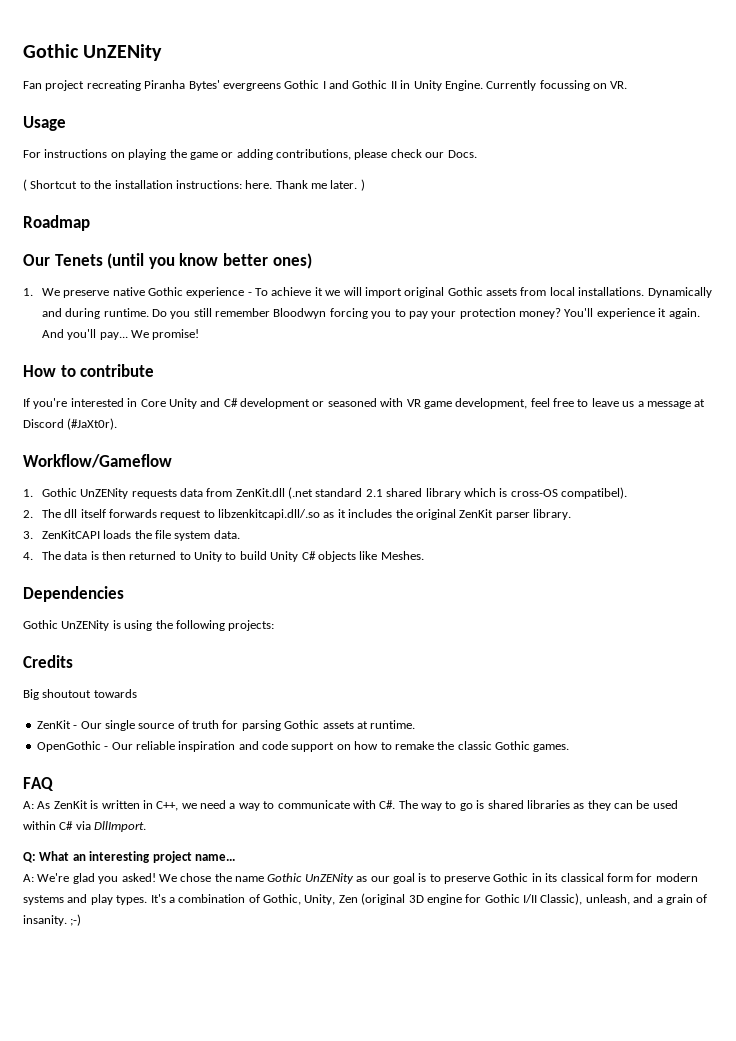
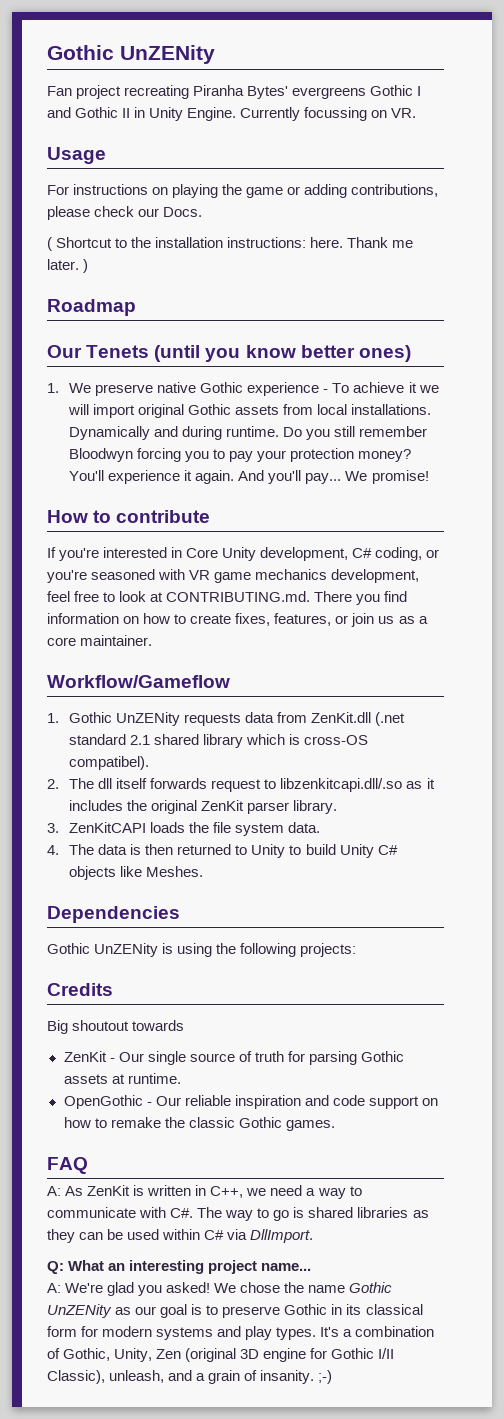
- If you're interested in Core Unity and C# development or seasoned with VR game development, feel free to leave us a message at Discord (#JaXt0r).
+ If you're interested in Core Unity development, C# coding, or you're seasoned with VR game mechanics development, feel free to look at CONTRIBUTING.md. There you find information on how to create fixes, features, or join us as a core maintainer.

